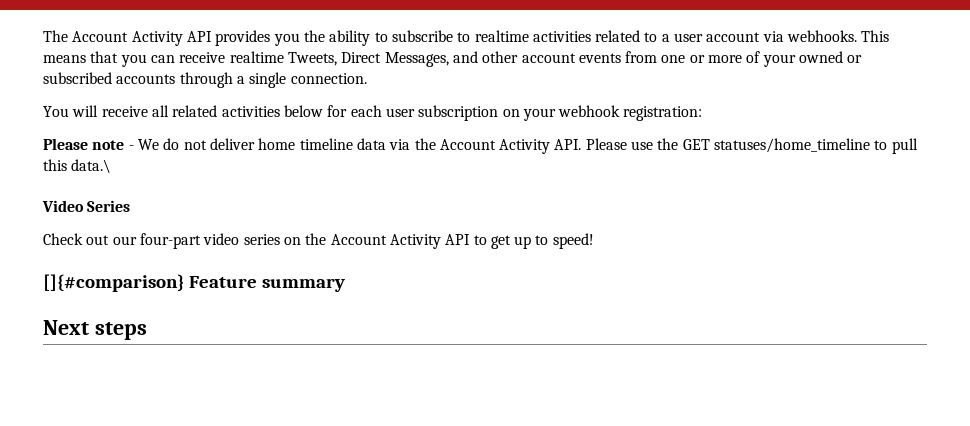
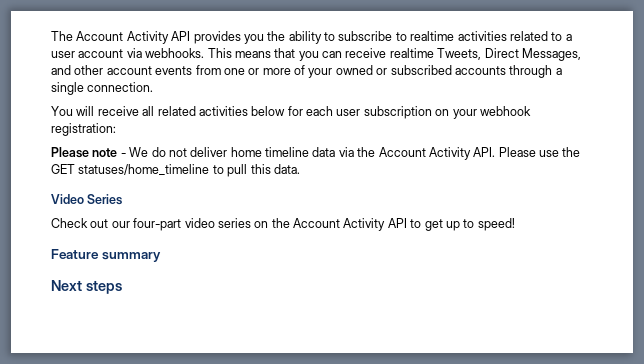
- Please note - We do not deliver home timeline data via the Account Activity API. Please use the GET statuses/home_timeline to pull this data.\
+ Please note - We do not deliver home timeline data via the Account Activity API. Please use the GET statuses/home_timeline to pull this data.
- []{#comparison} Feature summary
+ Feature summary

